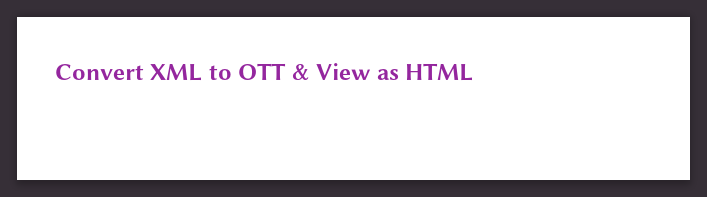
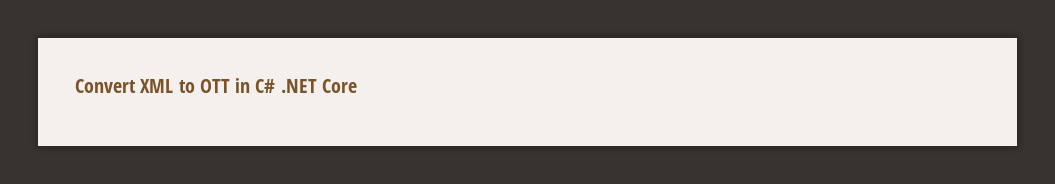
- Convert XML to OTT & View as HTML
+ Convert XML to OTT in C# .NET Core

